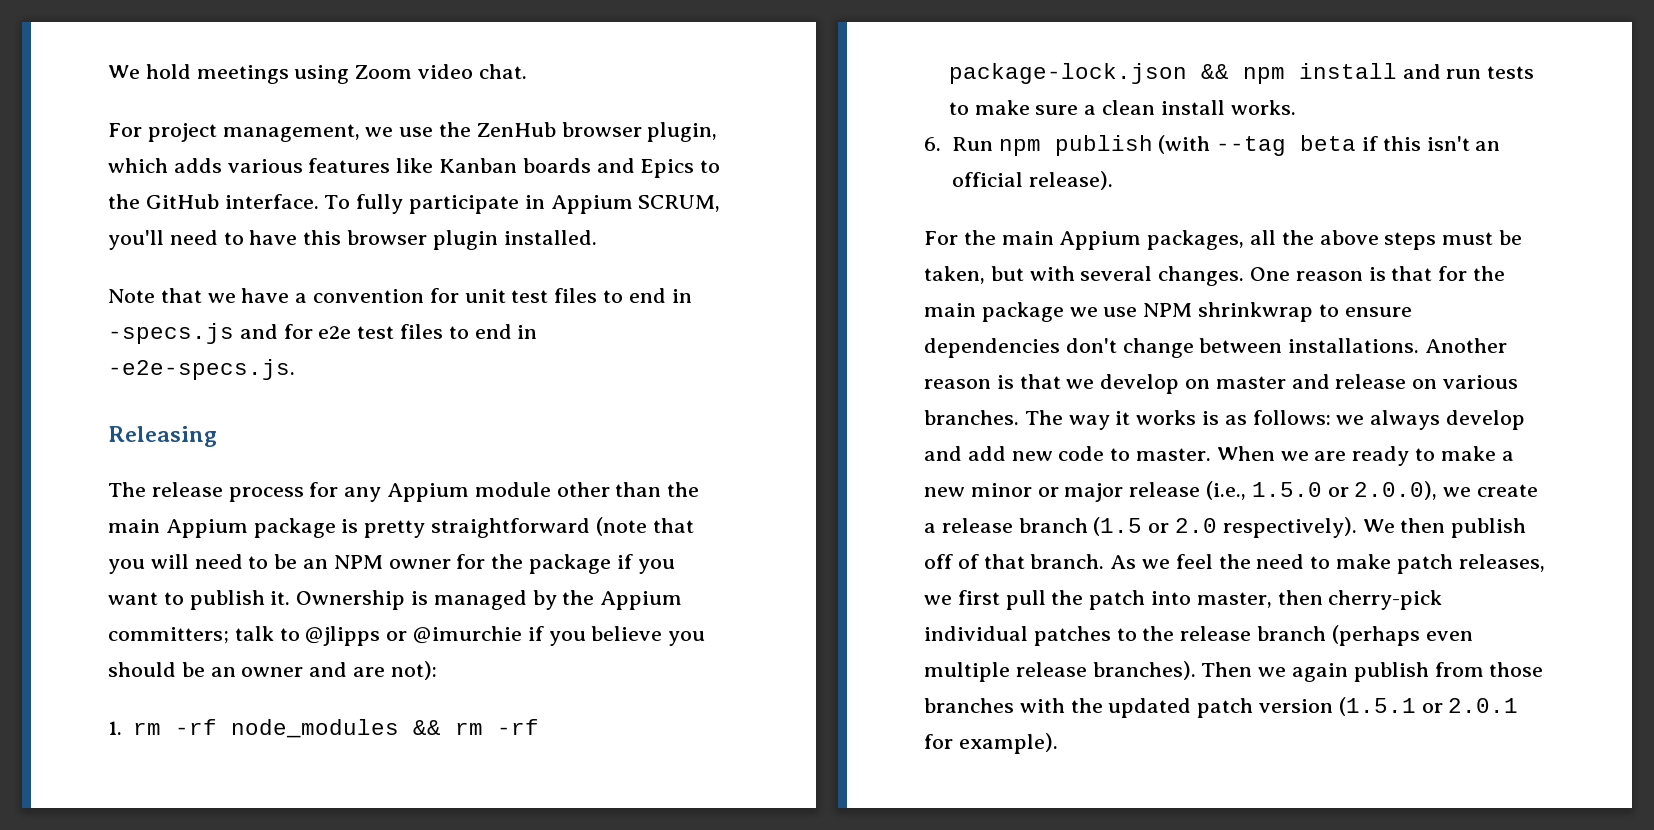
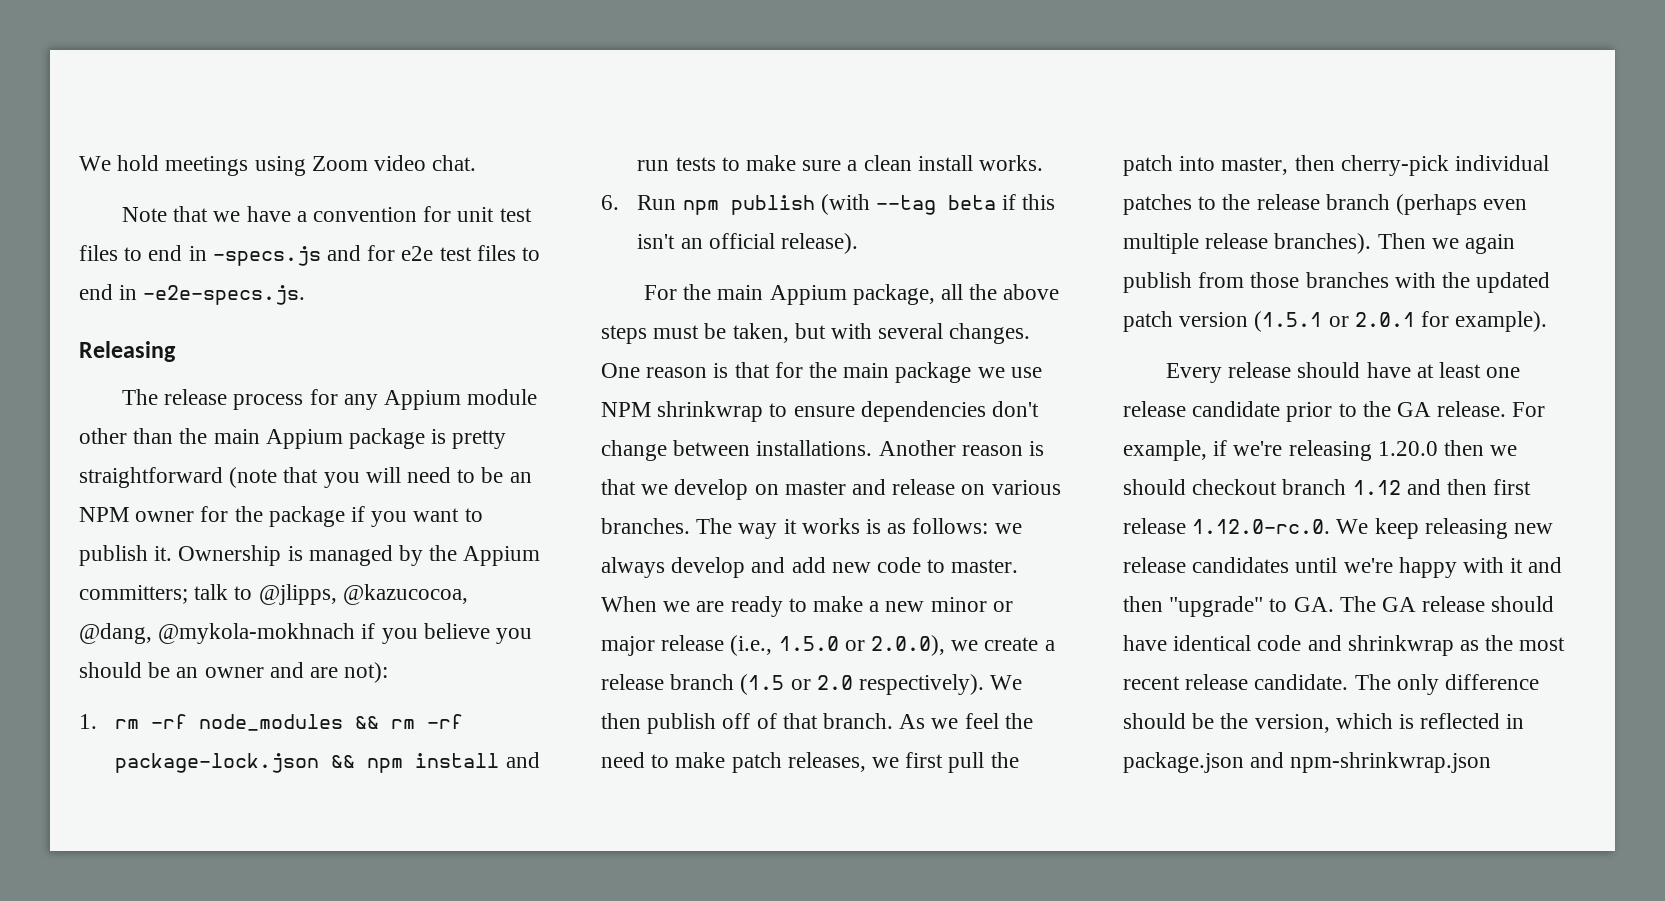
- For project management, we use the ZenHub browser plugin, which adds various features like Kanban boards and Epics to the GitHub interface. To fully participate in Appium SCRUM, you'll need to have this browser plugin installed.
- Ownership is managed by the Appium committers; talk to @jlipps or @imurchie if you believe you should be an owner and are not):
+ Ownership is managed by the Appium committers; talk to @jlipps, @kazucocoa, @dang, @mykola-mokhnach if you believe you should be an owner and are not):
- For the main Appium packages, all the above steps must be taken, but with several changes.
+ For the main Appium package, all the above steps must be taken, but with several changes.
+ Every release should have at least one release candidate prior to the GA release. For example, if we're releasing 1.20.0 then we should checkout branch 1.12 and then first release 1.12.0-rc.0. We keep releasing new release candidates until we're happy with it and then "upgrade" to GA. The GA release should have identical code and shrinkwrap as the most recent release candidate. The only difference should be the version, which is reflected in package.json and npm-shrinkwrap.json

